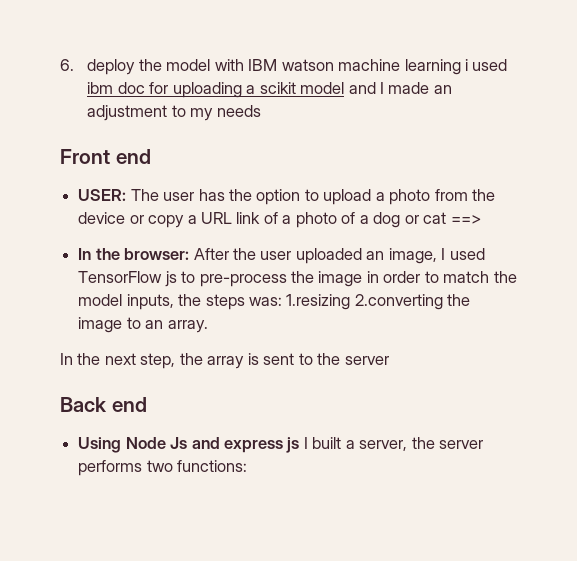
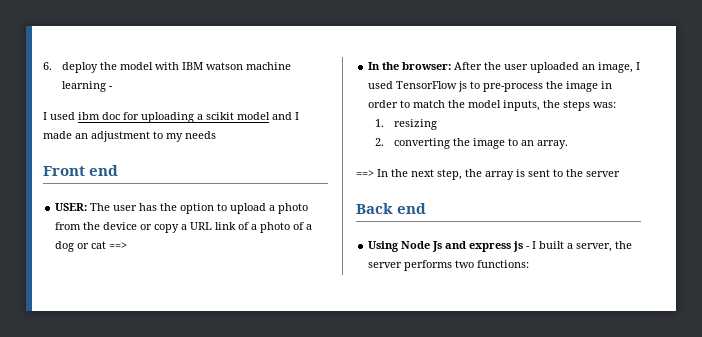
- 6. deploy the model with IBM watson machine learning i used ibm doc for uploading a scikit model and I made an adjustment to my needs
+ 6. deploy the model with IBM watson machine learning -
+ I used ibm doc for uploading a scikit model and I made an adjustment to my needs
- In the browser: After the user uploaded an image, I used TensorFlow js to pre-process the image in order to match the model inputs, the steps was: 1.resizing 2.converting the image to an array.
+ In the browser: After the user uploaded an image, I used TensorFlow js to pre-process the image in order to match the model inputs, the steps was:
+ 1. resizing
+ 2. converting the image to an array.
- In the next step, the array is sent to the server
+ ==> In the next step, the array is sent to the server
- Using Node Js and express js I built a server, the server performs two functions:
+ Using Node Js and express js - I built a server, the server performs two functions:

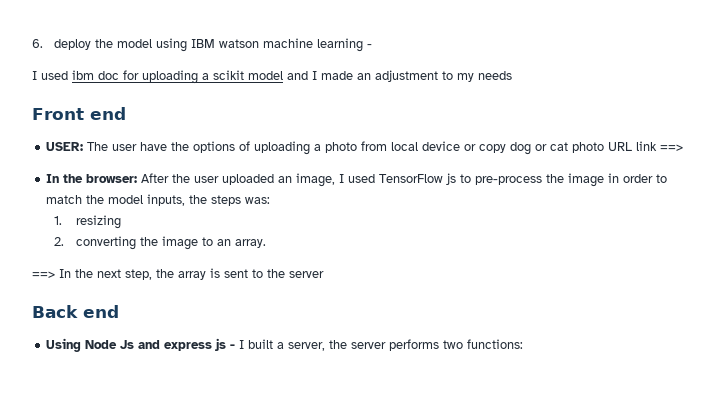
- 6. deploy the model with IBM watson machine learning -
+ 6. deploy the model using IBM watson machine learning -
- USER: The user has the option to upload a photo from the device or copy a URL link of a photo of a dog or cat ==>
+ USER: The user have the options of uploading a photo from local device or copy dog or cat photo URL link ==>

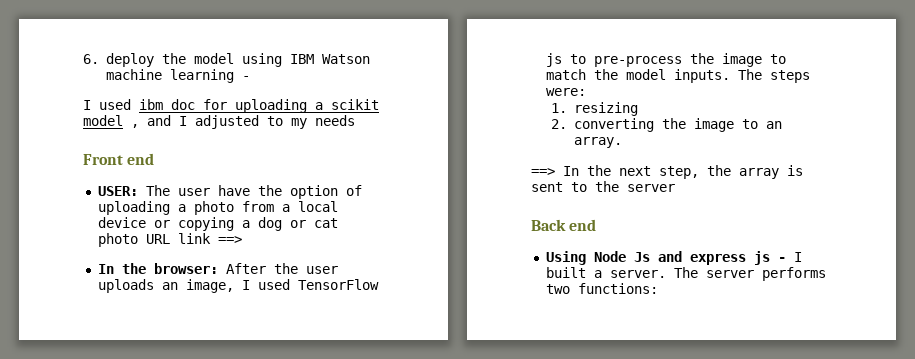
- 6. deploy the model using IBM watson machine learning -
+ 6. deploy the model using IBM Watson machine learning -
- I used ibm doc for uploading a scikit model and I made an adjustment to my needs
+ I used ibm doc for uploading a scikit model , and I adjusted to my needs
- USER: The user have the options of uploading a photo from local device or copy dog or cat photo URL link ==>
+ USER: The user have the option of uploading a photo from a local device or copying a dog or cat photo URL link ==>
- In the browser: After the user uploaded an image, I used TensorFlow js to pre-process the image in order to match the model inputs, the steps was:
+ In the browser: After the user uploads an image, I used TensorFlow js to pre-process the image to match the model inputs. The steps were:
- Using Node Js and express js - I built a server, the server performs two functions:
+ Using Node Js and express js - I built a server. The server performs two functions:

